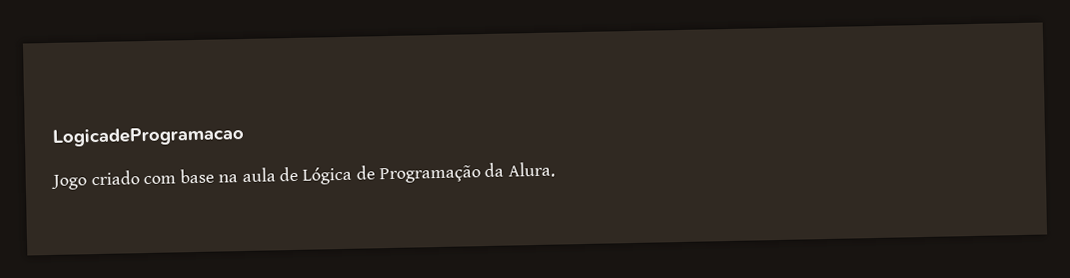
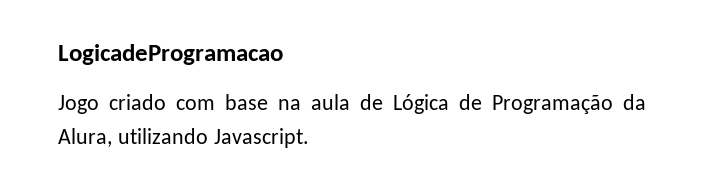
- Jogo criado com base na aula de Lógica de Programação da Alura.
+ Jogo criado com base na aula de Lógica de Programação da Alura, utilizando Javascript.

